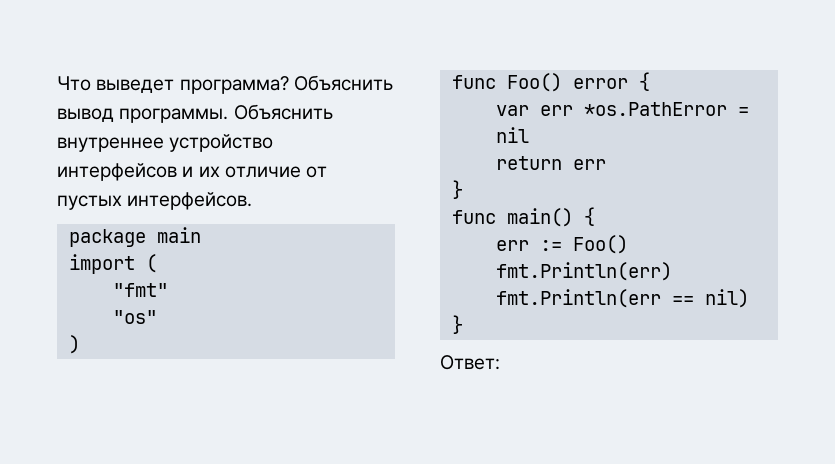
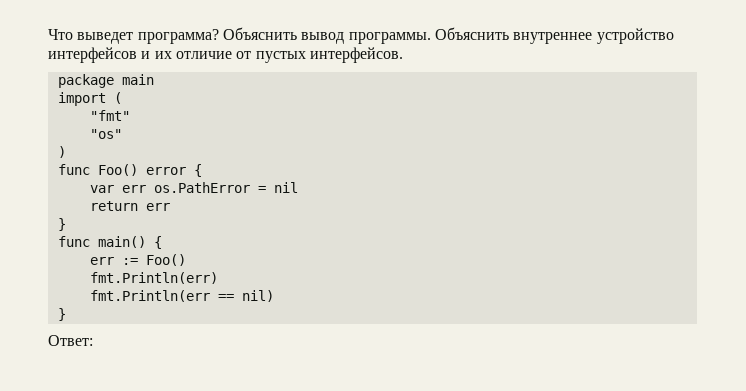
- var err *os.PathError = nil
+ var err os.PathError = nil

